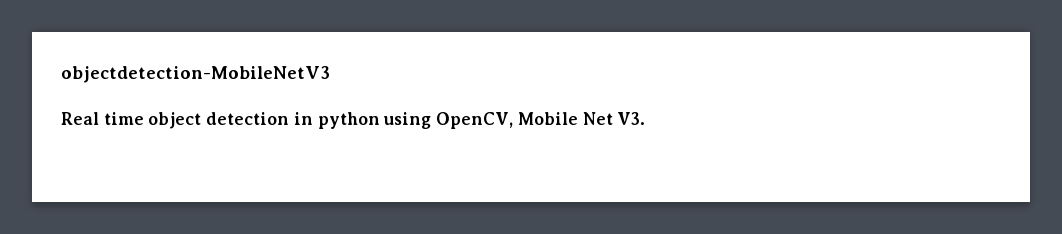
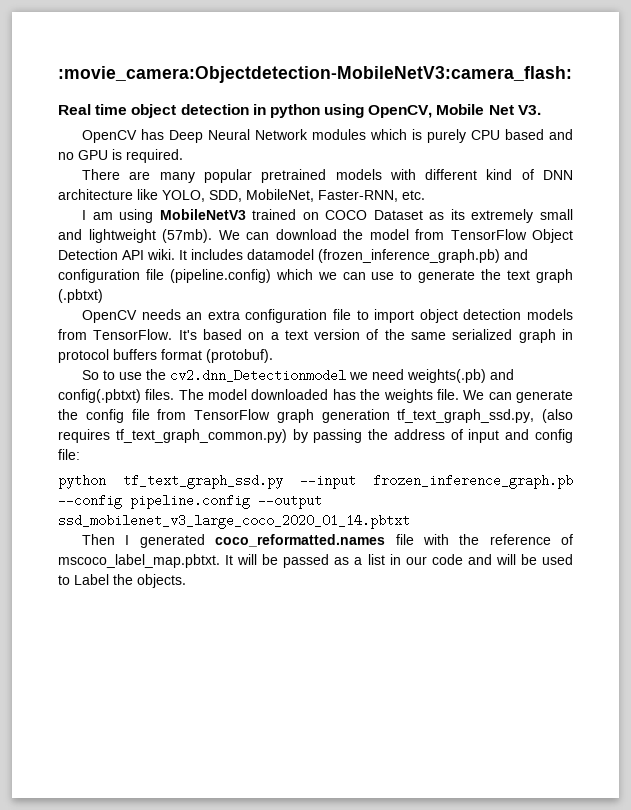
- objectdetection-MobileNetV3
+ :movie_camera:Objectdetection-MobileNetV3:camera_flash:
+ OpenCV has Deep Neural Network modules which is purely CPU based and no GPU is required.
+ There are many popular pretrained models with different kind of DNN architecture like YOLO, SDD, MobileNet, Faster-RNN, etc.
+ I am using MobileNetV3 trained on COCO Dataset as its extremely small and lightweight (57mb). We can download the model from TensorFlow Object Detection API wiki. It includes datamodel (frozen_inference_graph.pb) and configuration file (pipeline.config) which we can use to generate the text graph (.pbtxt)
+ OpenCV needs an extra configuration file to import object detection models from TensorFlow. It's based on a text version of the same serialized graph in protocol buffers format (protobuf).
+ So to use the cv2.dnn_Detectionmodel we need weights(.pb) and config(.pbtxt) files. The model downloaded has the weights file. We can generate the config file from TensorFlow graph generation tf_text_graph_ssd.py, (also requires tf_text_graph_common.py) by passing the address of input and config file:
+ python tf_text_graph_ssd.py --input frozen_inference_graph.pb --config pipeline.config --output ssd_mobilenet_v3_large_coco_2020_01_14.pbtxt
+ Then I generated coco_reformatted.names file with the reference of mscoco_label_map.pbtxt. It will be passed as a list in our code and will be used to Label the objects.

